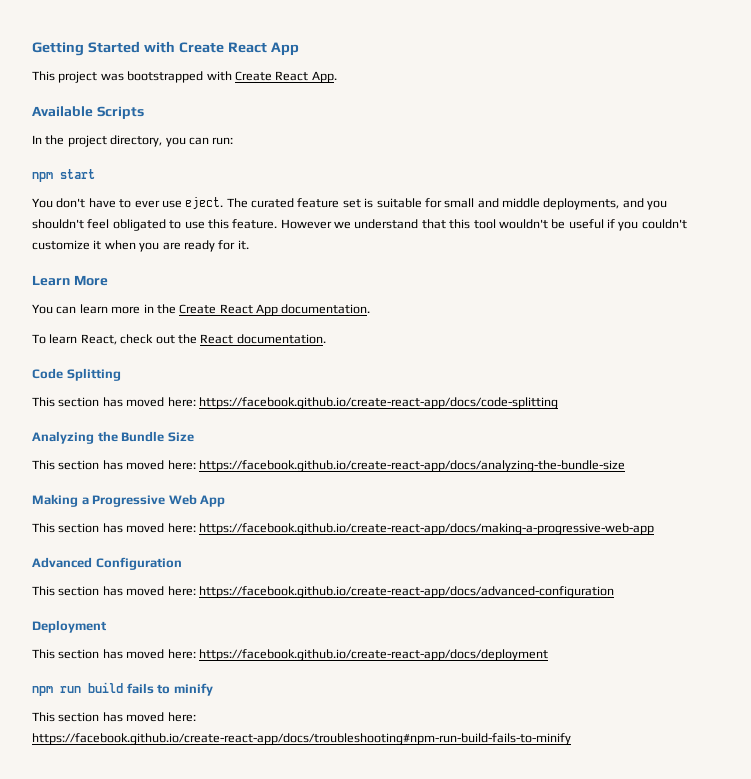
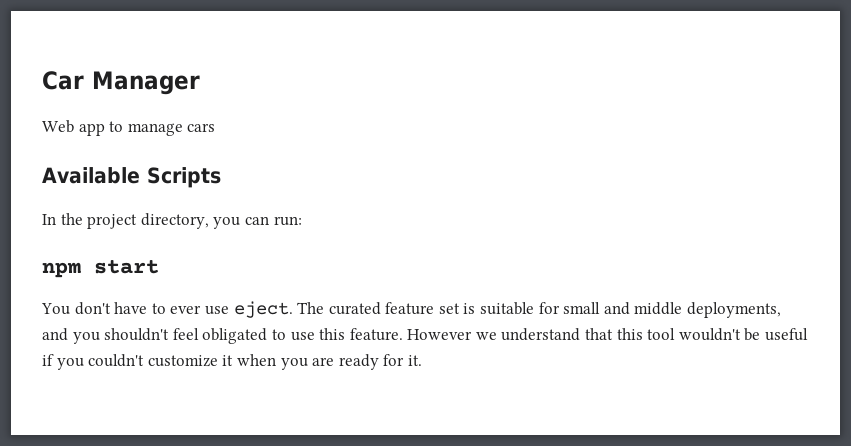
- Getting Started with Create React App
- This project was bootstrapped with Create React App.
+ Car Manager
+ Web app to manage cars
- Learn More
- You can learn more in the Create React App documentation.
- To learn React, check out the React documentation.
- Code Splitting
- This section has moved here: https://facebook.github.io/create-react-app/docs/code-splitting
- Analyzing the Bundle Size
- This section has moved here: https://facebook.github.io/create-react-app/docs/analyzing-the-bundle-size
- Making a Progressive Web App
- This section has moved here: https://facebook.github.io/create-react-app/docs/making-a-progressive-web-app
- Advanced Configuration
- This section has moved here: https://facebook.github.io/create-react-app/docs/advanced-configuration
- Deployment
- This section has moved here: https://facebook.github.io/create-react-app/docs/deployment
- npm run build fails to minify
- This section has moved here: https://facebook.github.io/create-react-app/docs/troubleshooting#npm-run-build-fails-to-minify

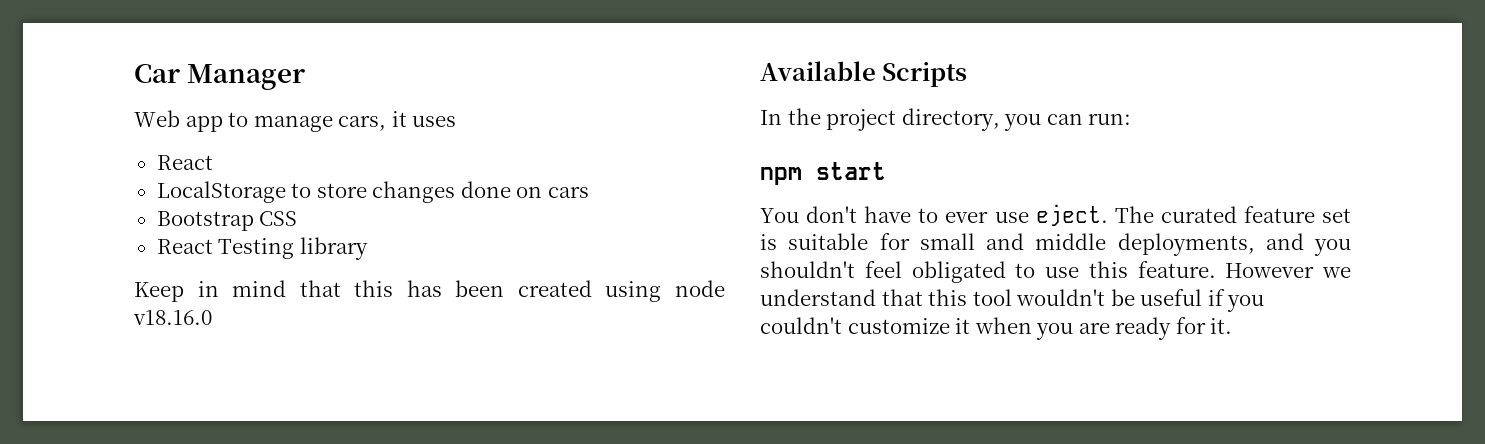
- Web app to manage cars
+ Web app to manage cars, it uses
+ React
+ LocalStorage to store changes done on cars
+ Bootstrap CSS
+ React Testing library
+ Keep in mind that this has been created using node v18.16.0

